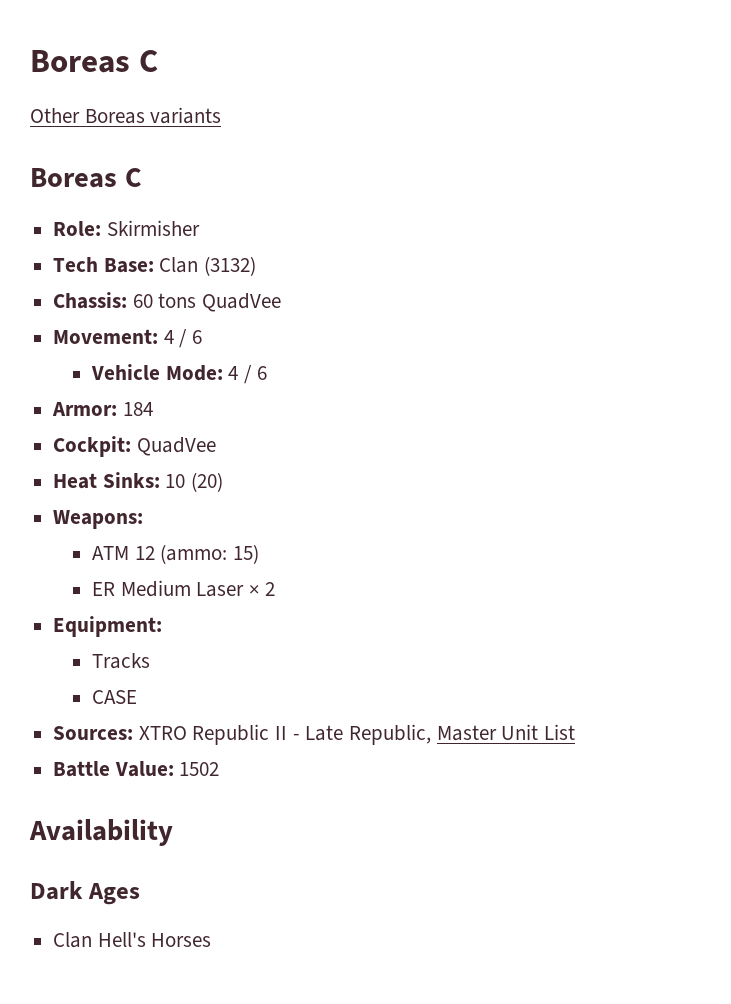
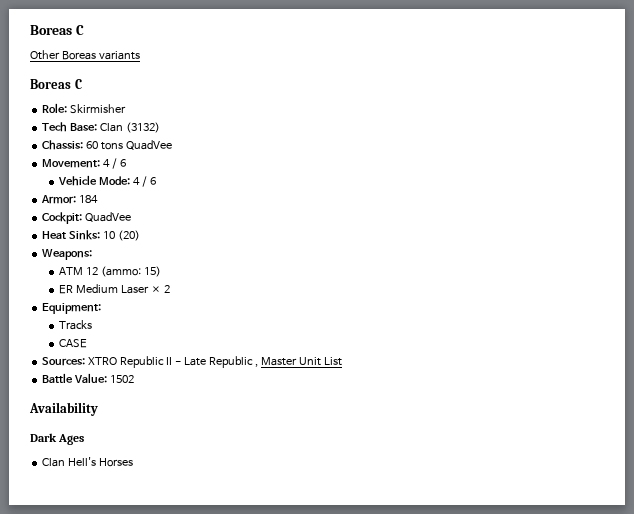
- Sources: XTRO Republic II - Late Republic, Master Unit List
+ Sources: XTRO Republic II - Late Republic , Master Unit List

